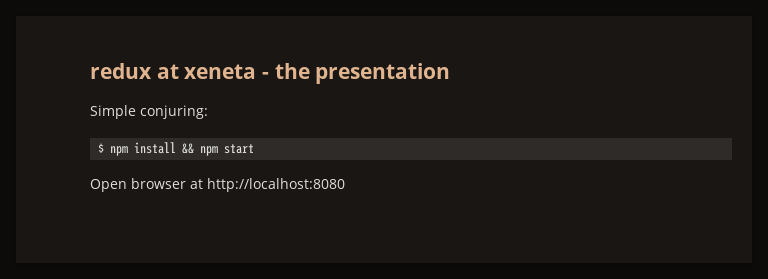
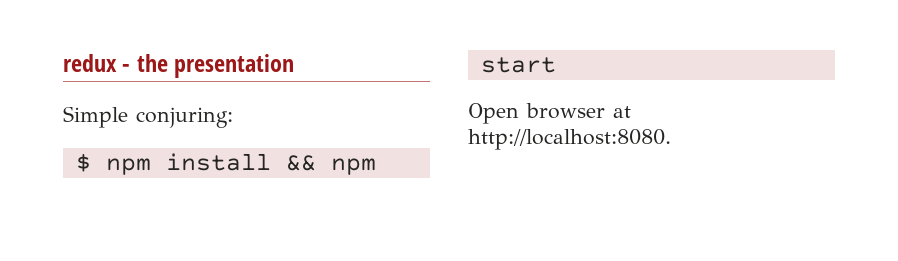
- redux at xeneta - the presentation
+ redux - the presentation
- Open browser at http://localhost:8080
+ Open browser at http://localhost:8080.

